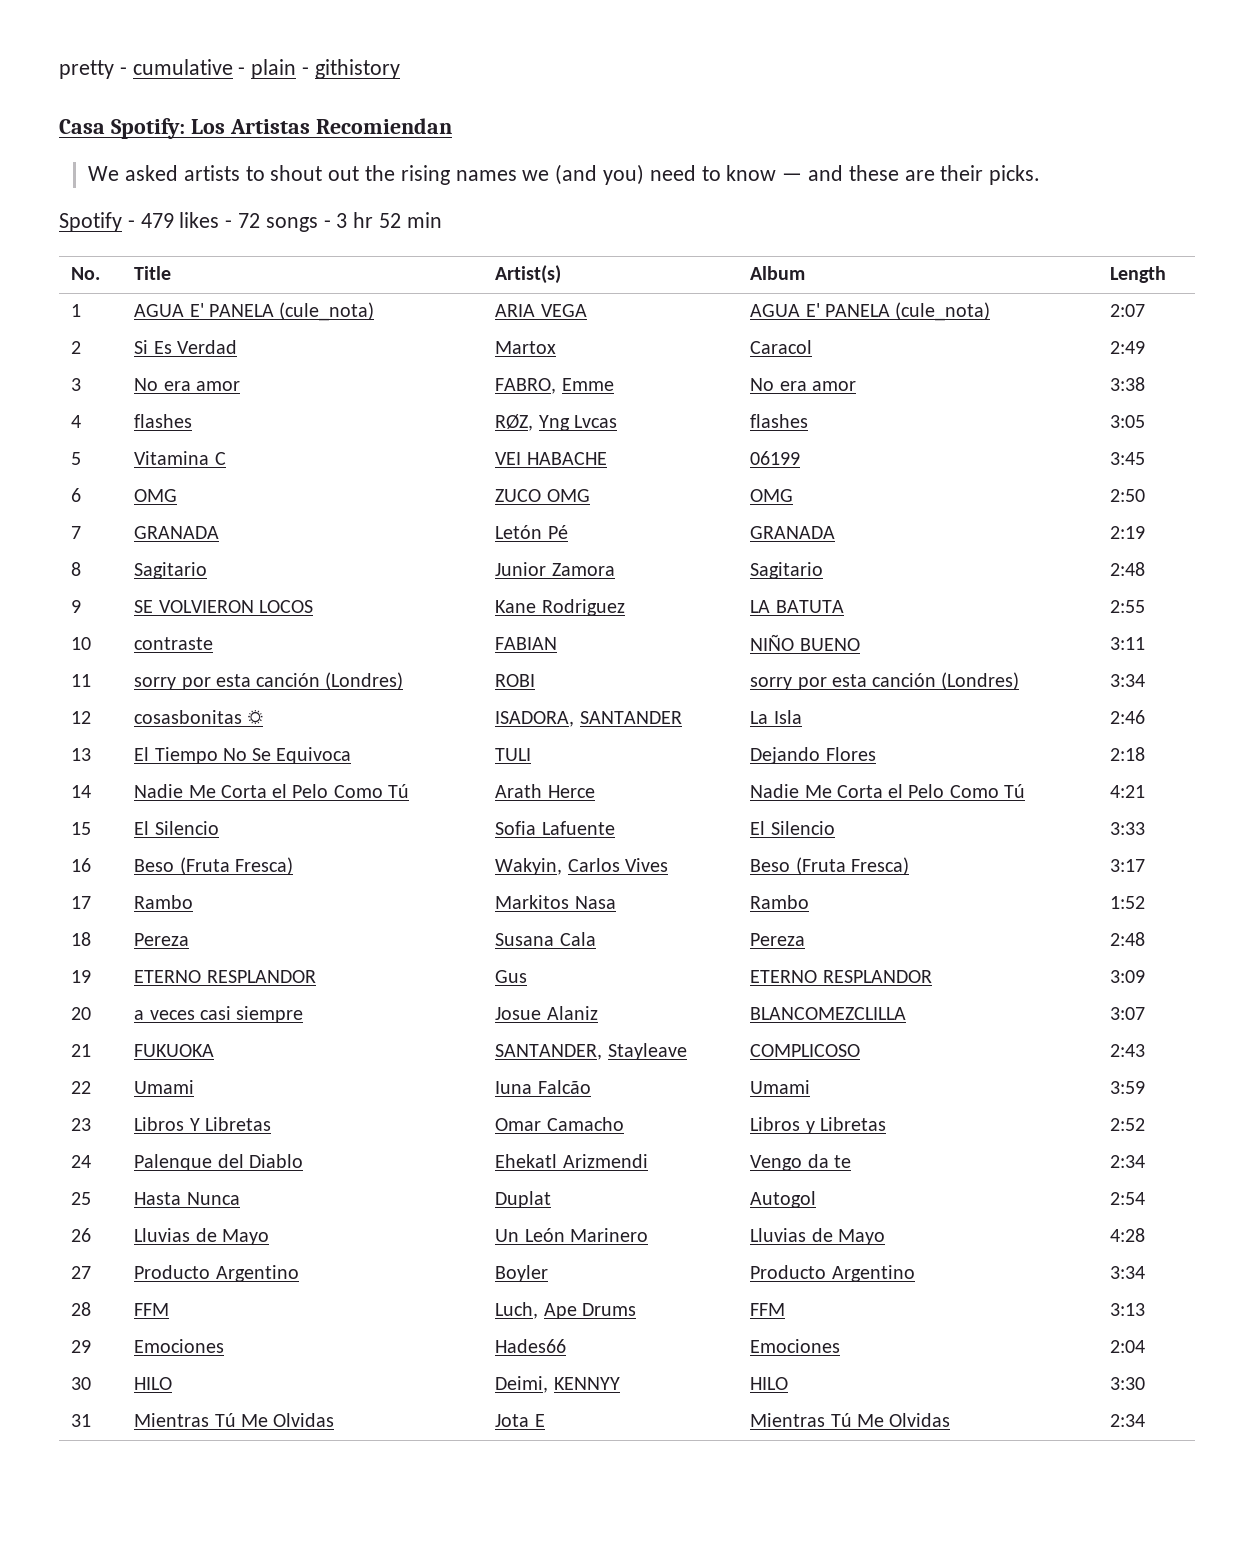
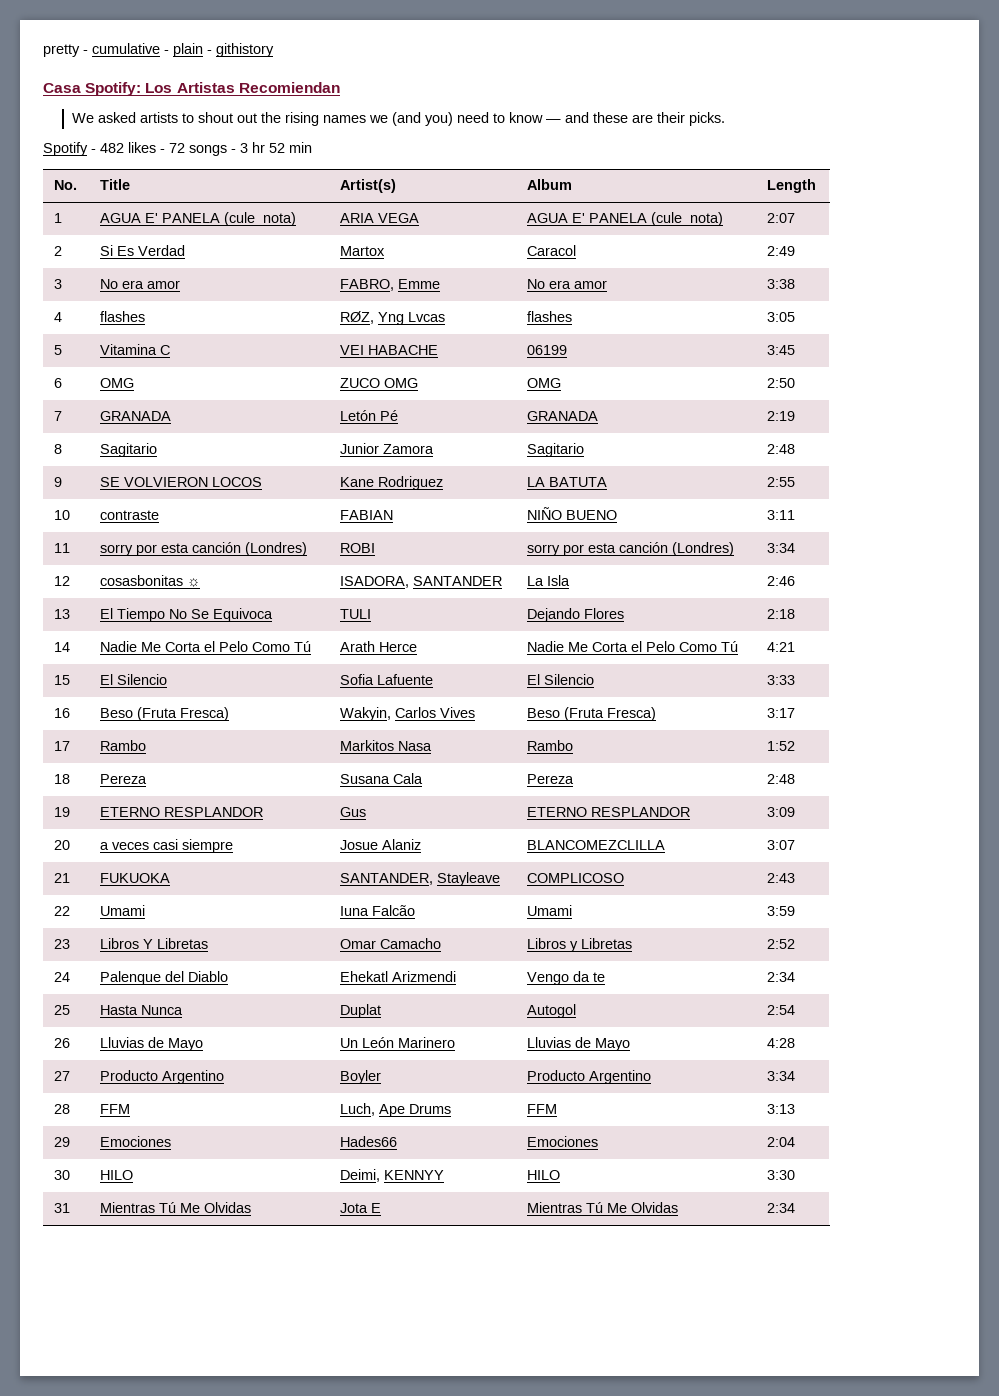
- Spotify - 479 likes - 72 songs - 3 hr 52 min
+ Spotify - 482 likes - 72 songs - 3 hr 52 min

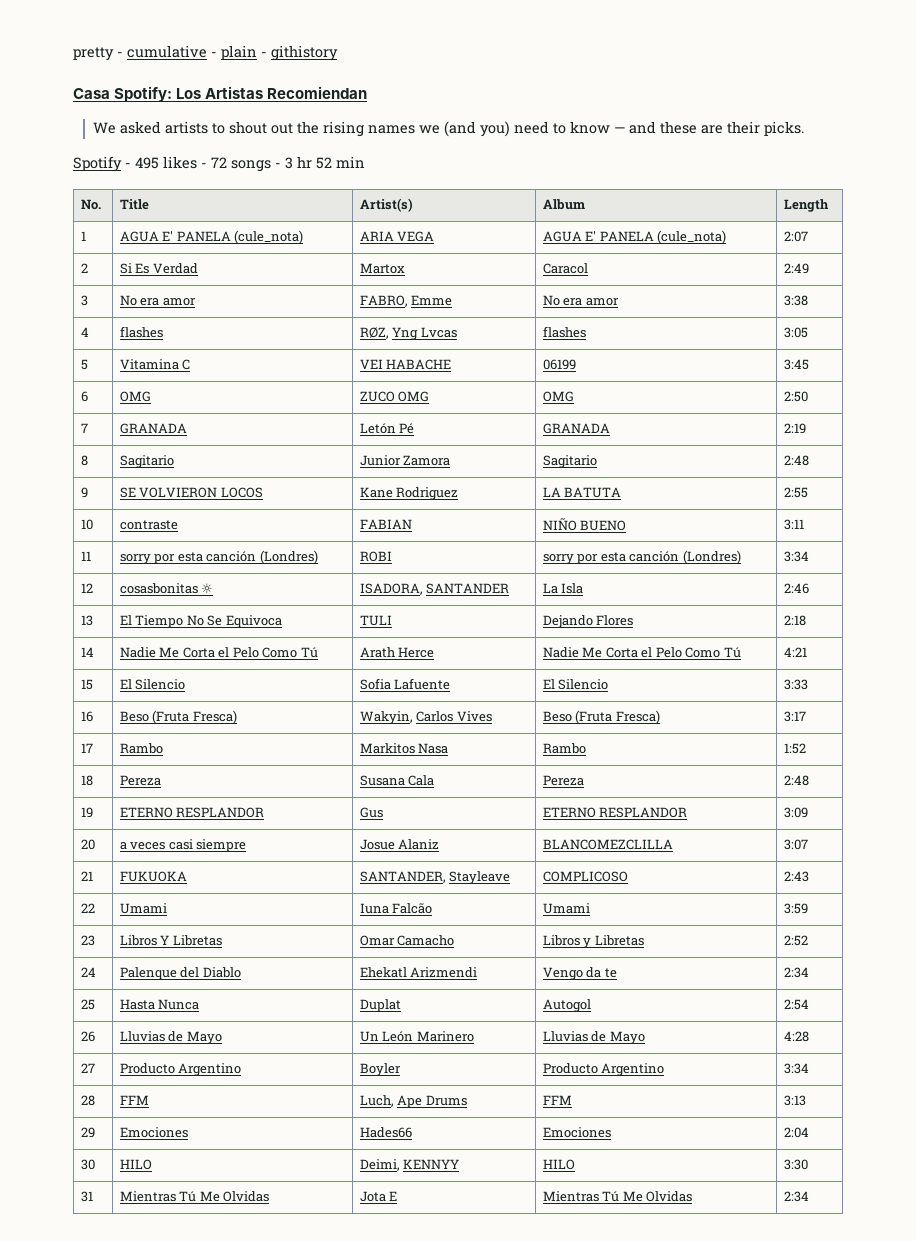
- Spotify - 482 likes - 72 songs - 3 hr 52 min
+ Spotify - 495 likes - 72 songs - 3 hr 52 min

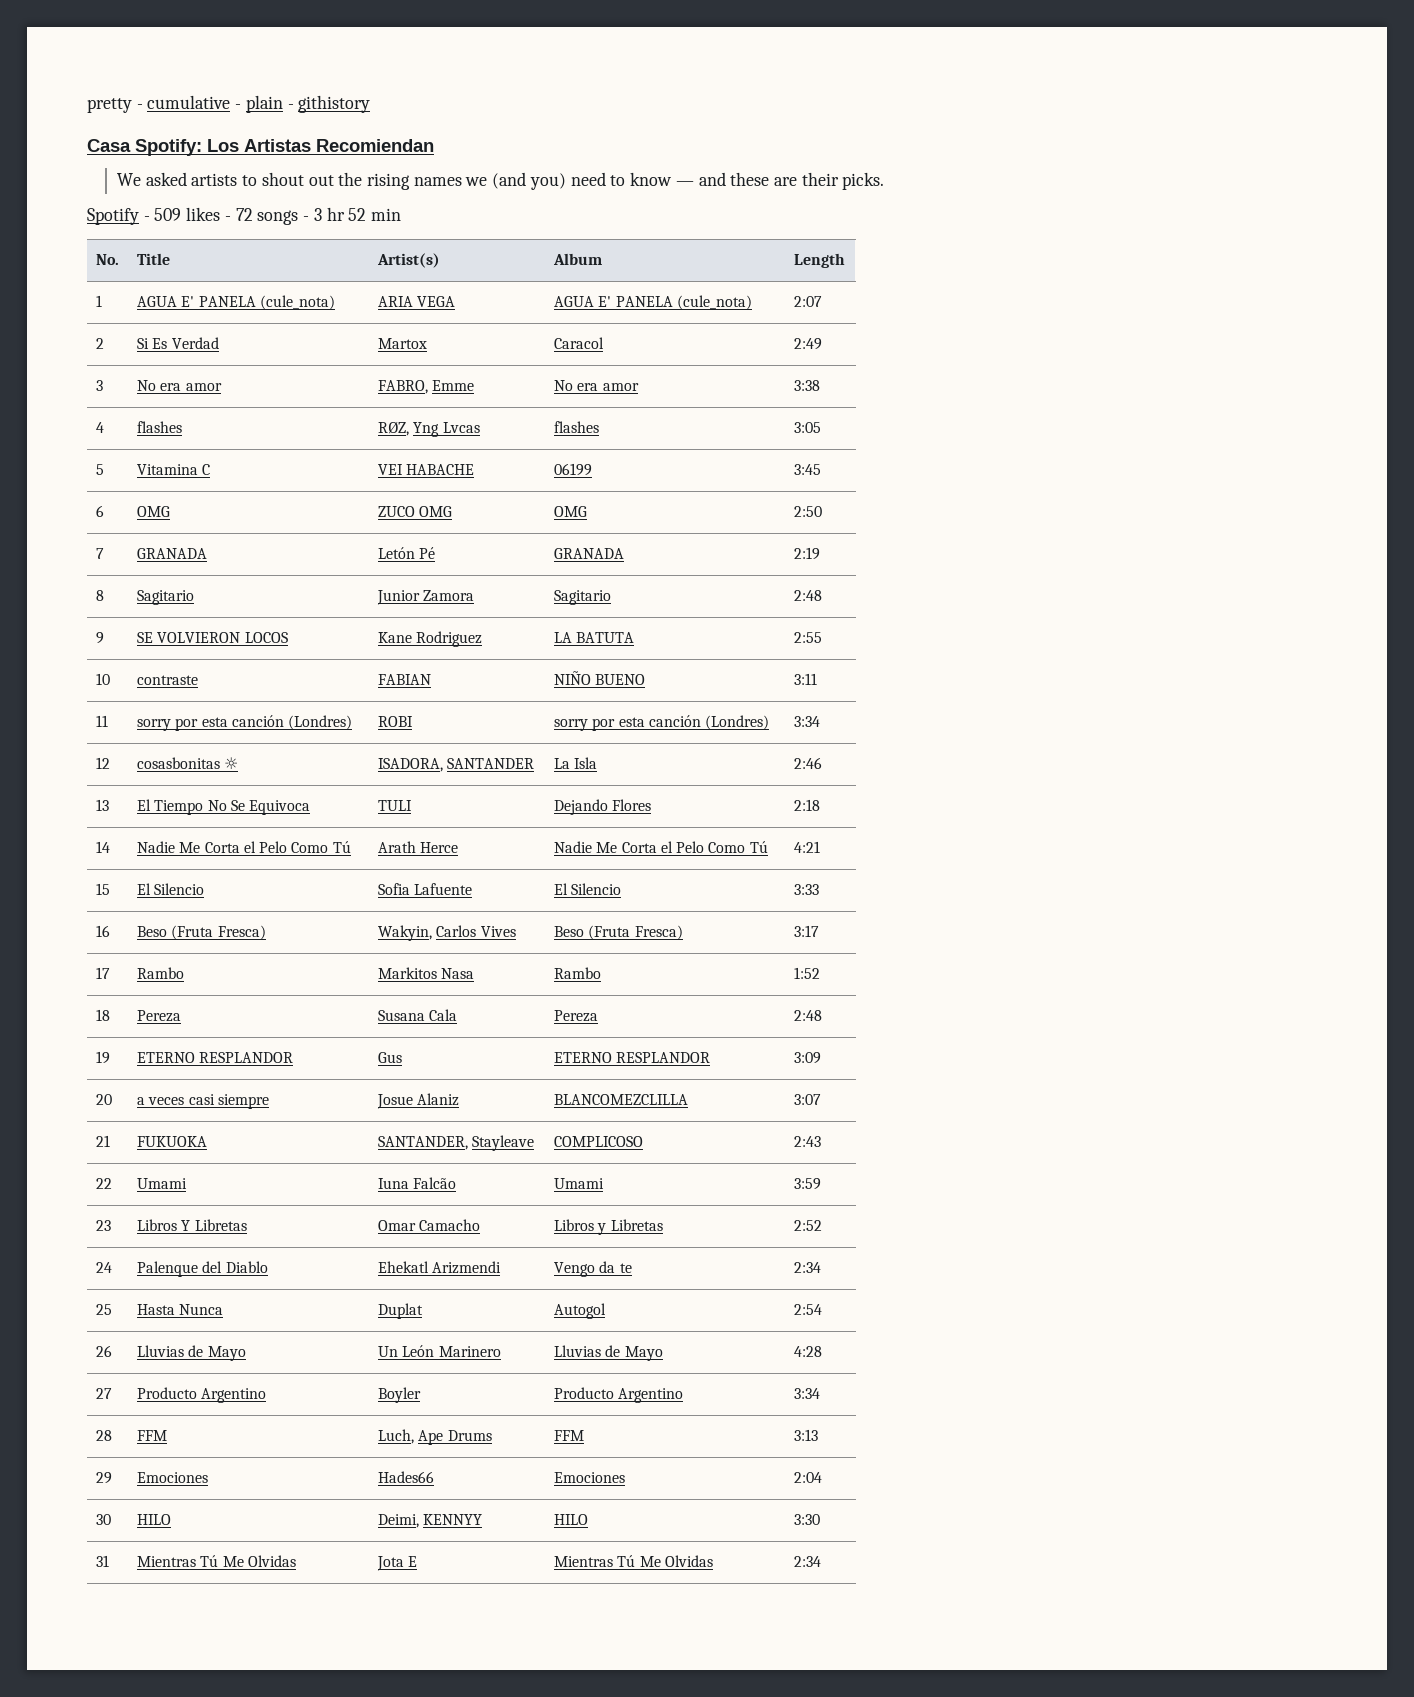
- Spotify - 495 likes - 72 songs - 3 hr 52 min
+ Spotify - 509 likes - 72 songs - 3 hr 52 min

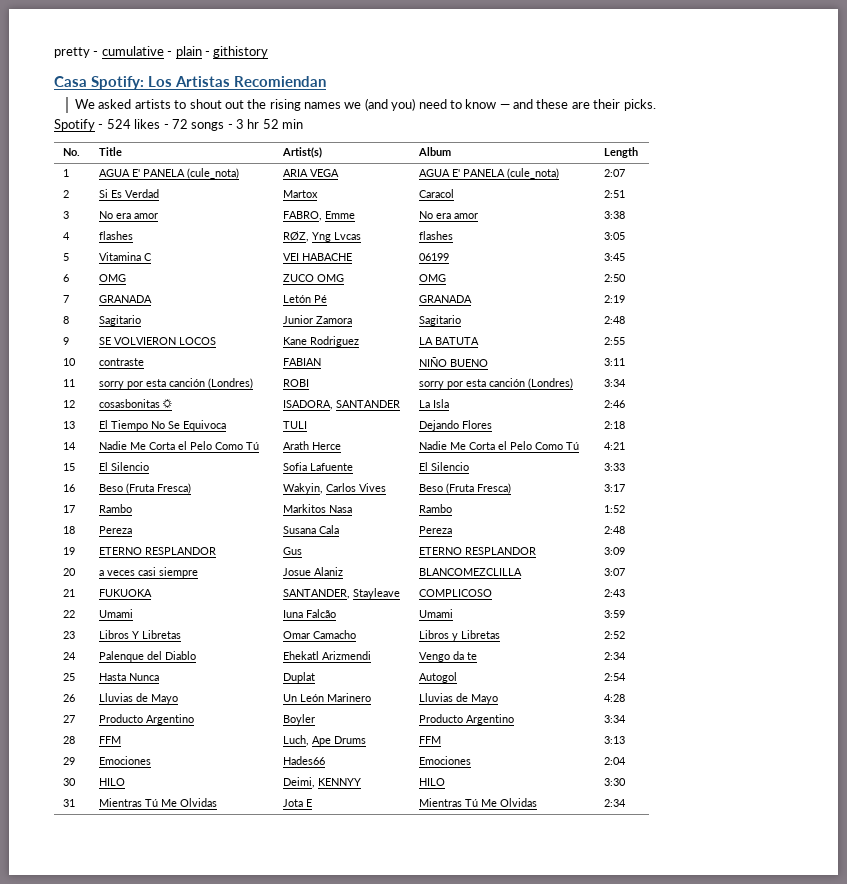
- Spotify - 509 likes - 72 songs - 3 hr 52 min
+ Spotify - 524 likes - 72 songs - 3 hr 52 min
- 2 | Si Es Verdad | Martox | Caracol | 2:49
+ 2 | Si Es Verdad | Martox | Caracol | 2:51

